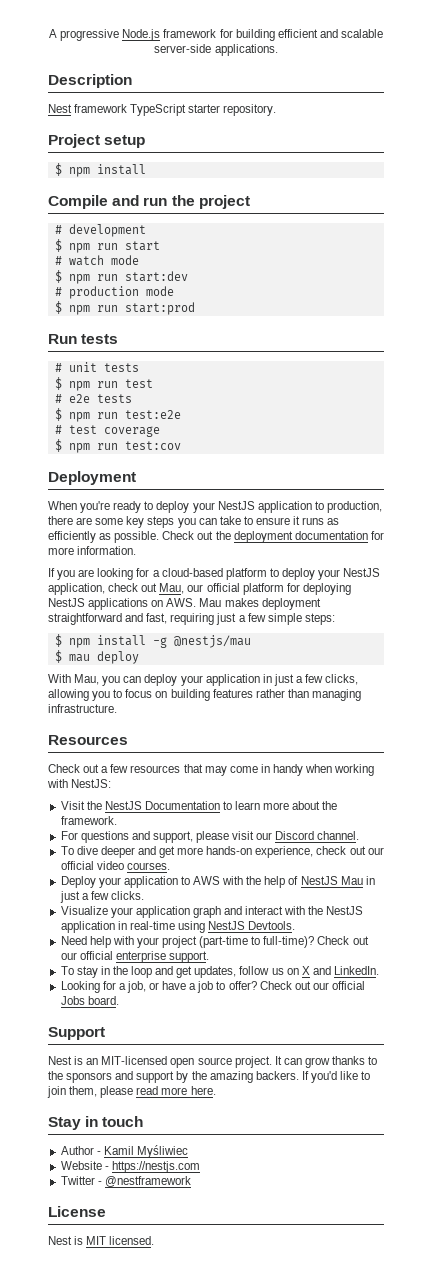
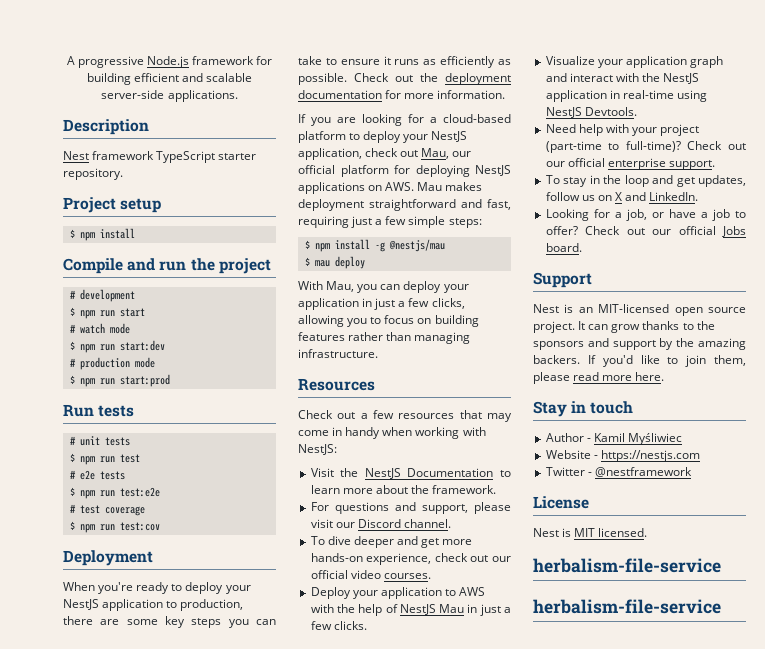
  Nest is MIT licensed.
+ herbalism-file-service
+ herbalism-file-service

